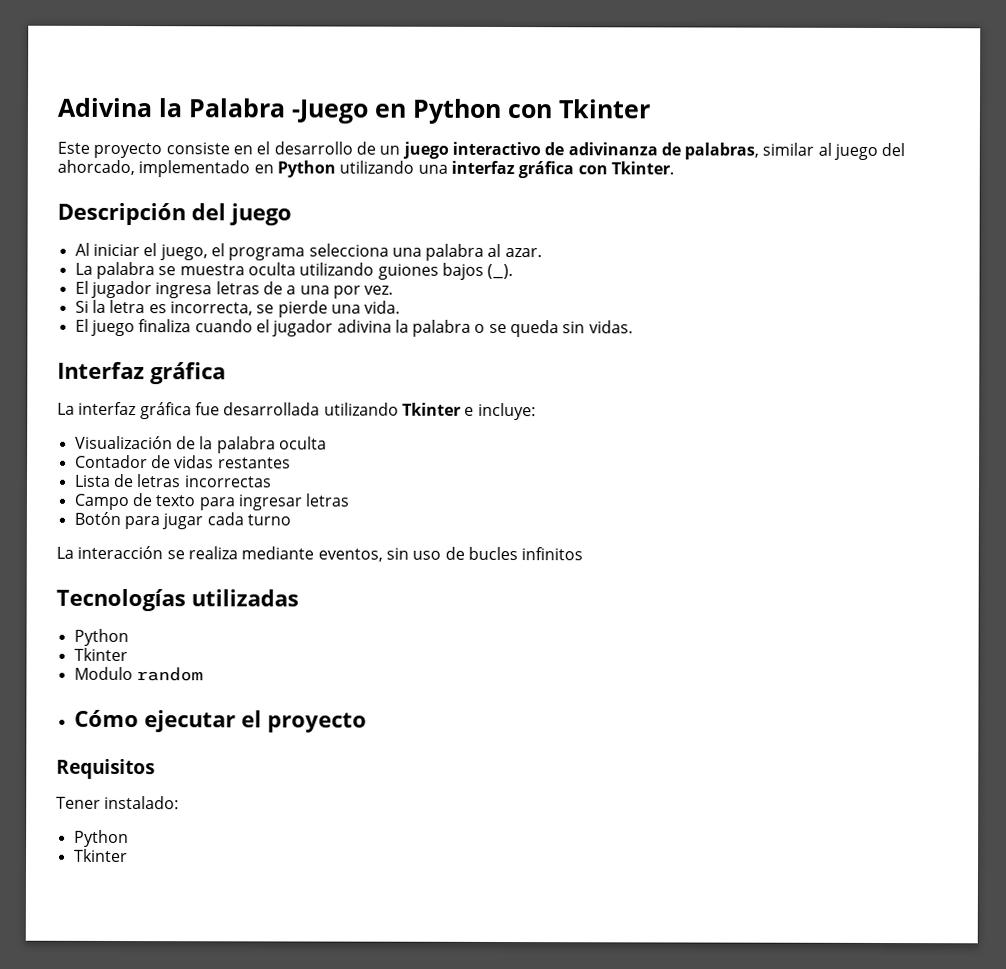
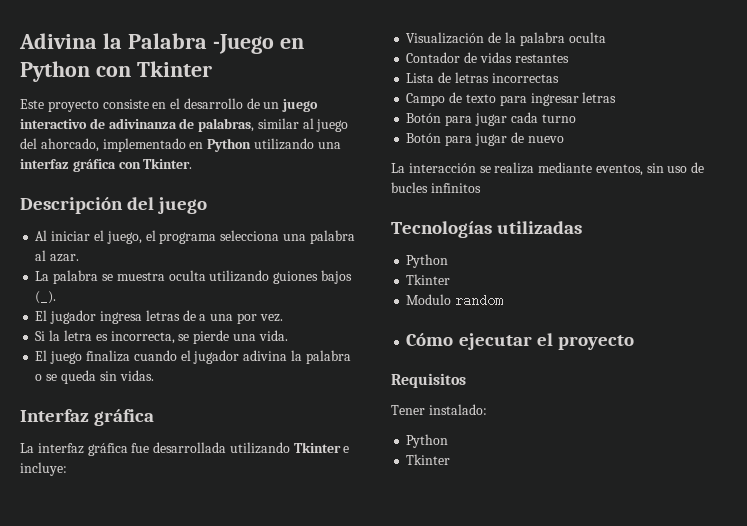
+ Botón para jugar de nuevo

